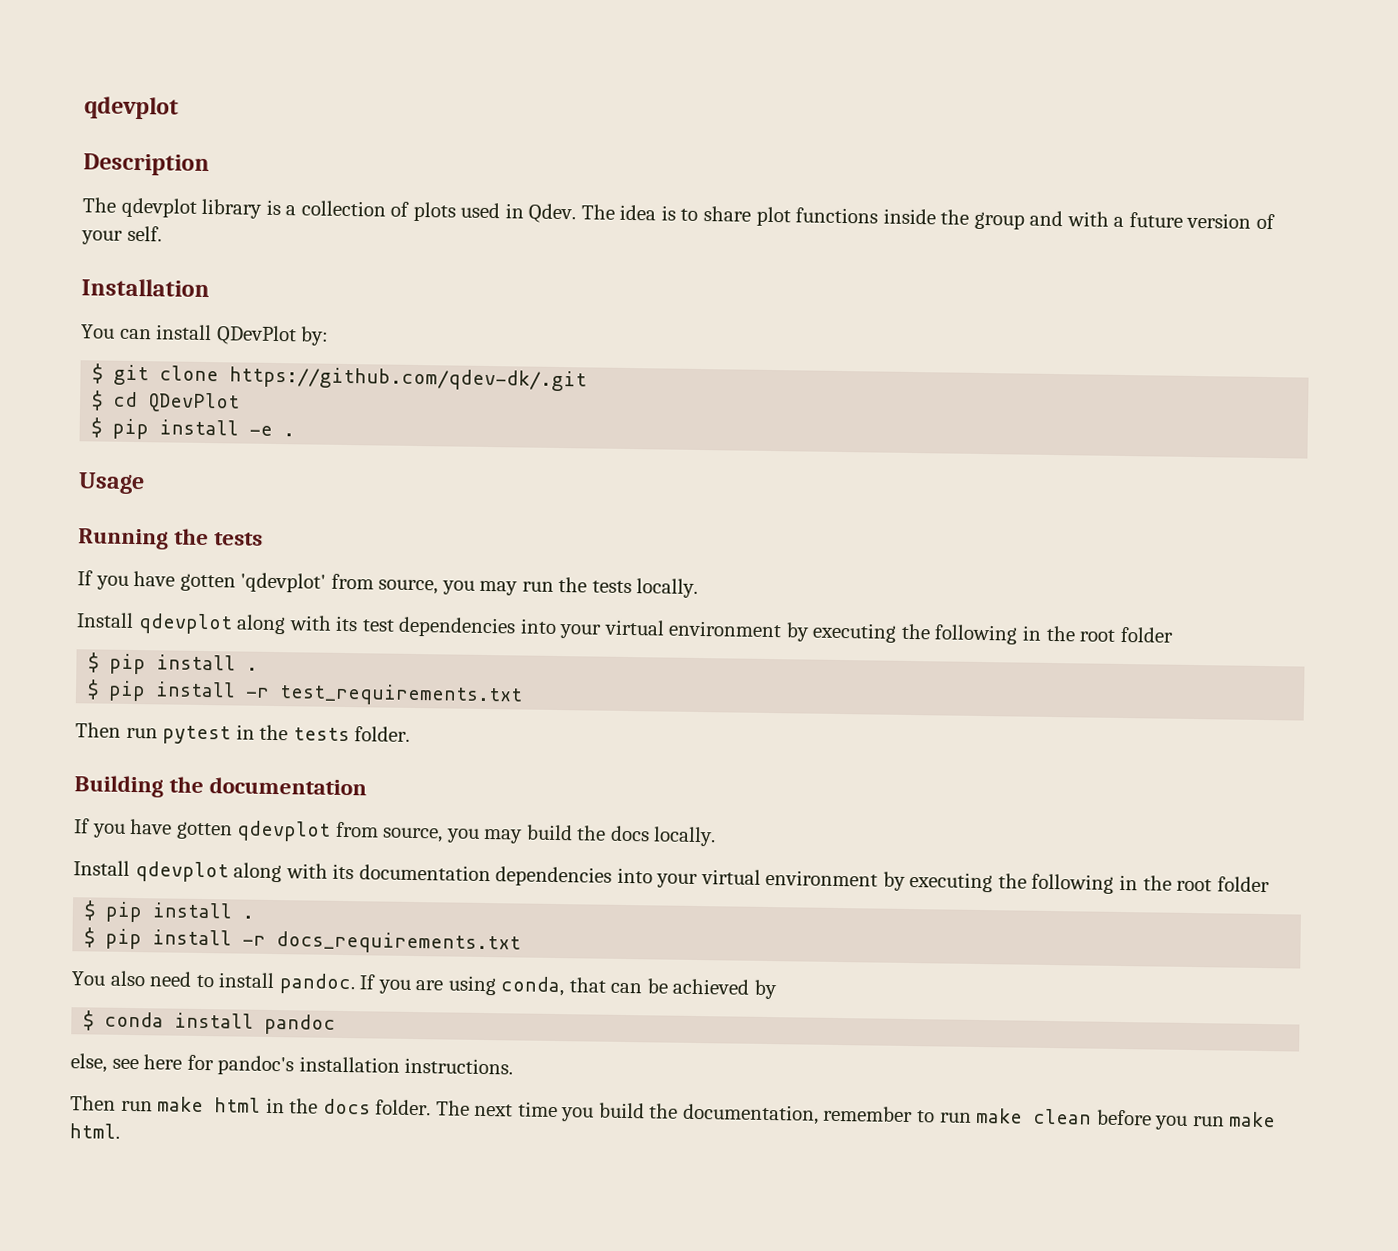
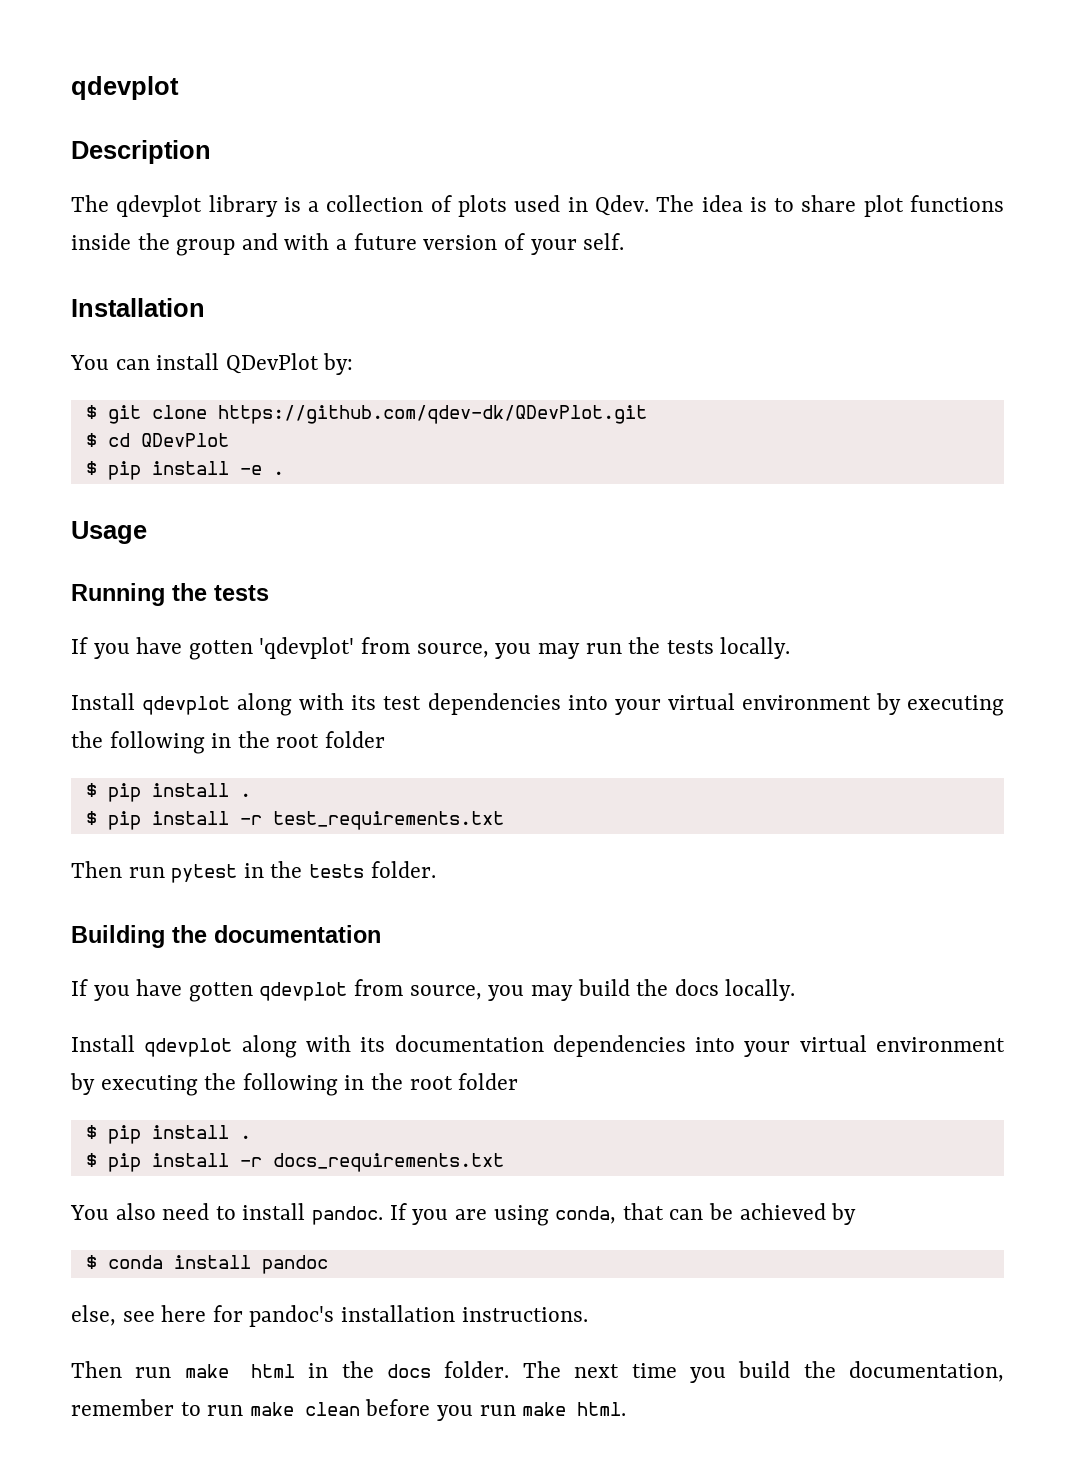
- $ git clone https://github.com/qdev-dk/.git
+ $ git clone https://github.com/qdev-dk/QDevPlot.git

